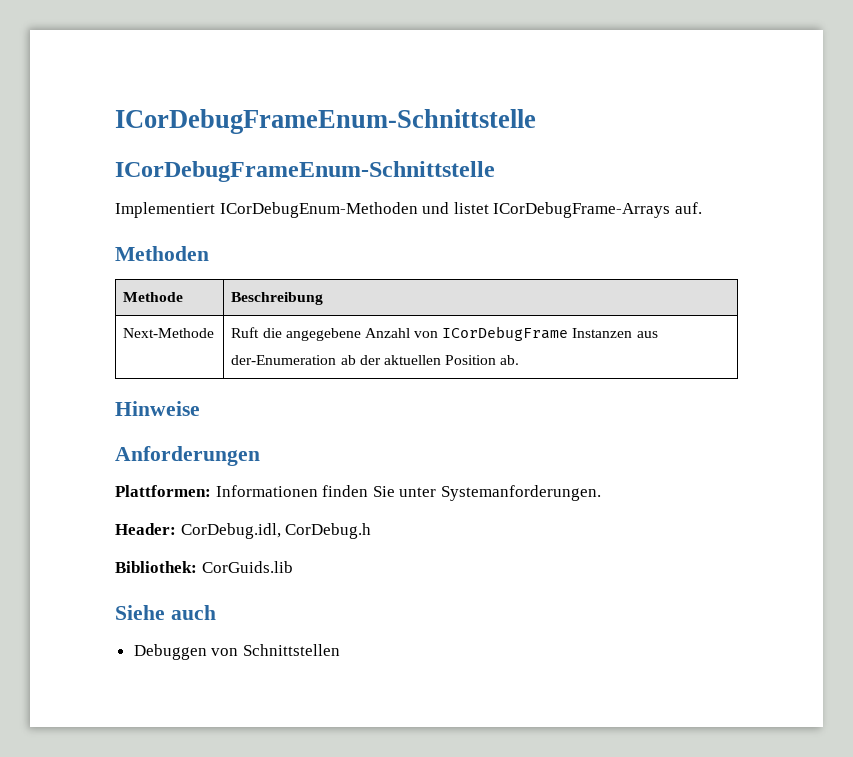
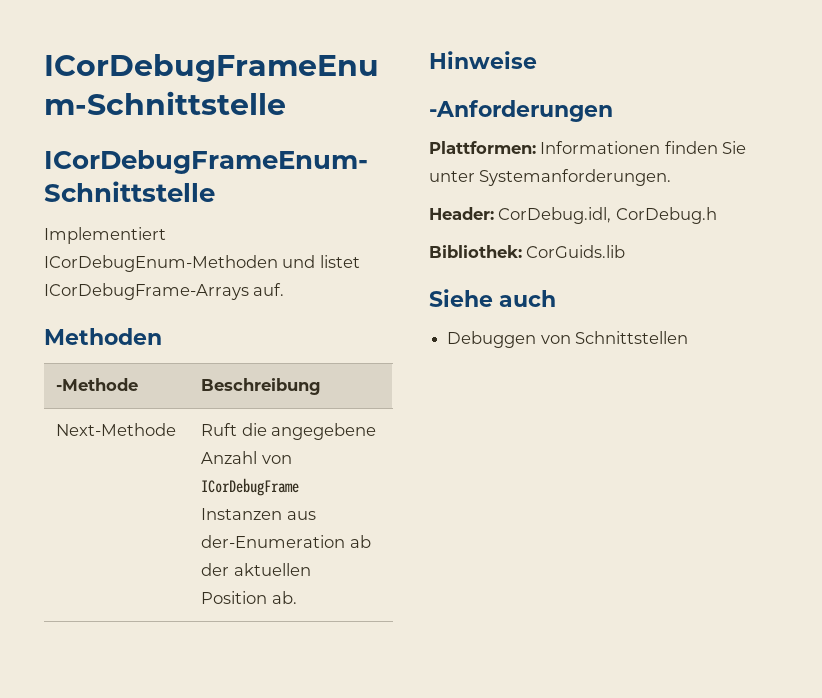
- Methode | Beschreibung
+ -Methode | Beschreibung
- Anforderungen
+ -Anforderungen

